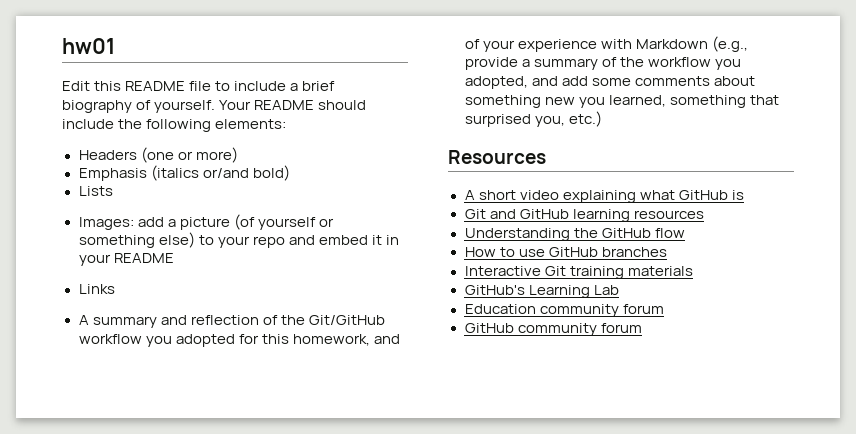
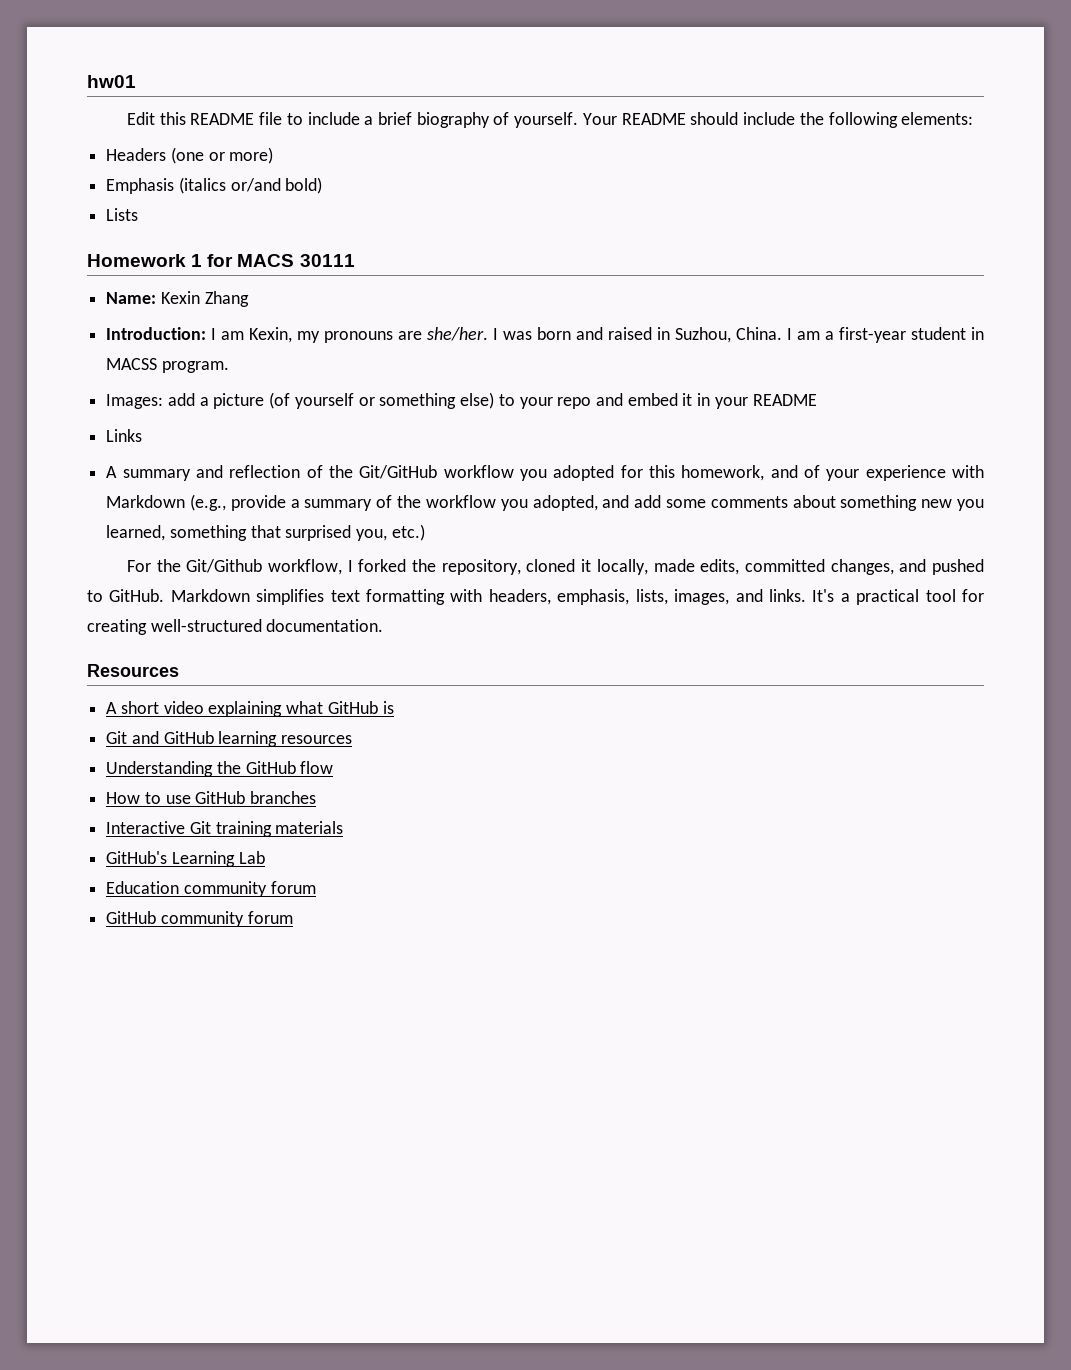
+ Homework 1 for MACS 30111
+ Name: Kexin Zhang
+ Introduction: I am Kexin, my pronouns are she/her. I was born and raised in Suzhou, China. I am a first-year student in MACSS program.
+ For the Git/Github workflow, I forked the repository, cloned it locally, made edits, committed changes, and pushed to GitHub. Markdown simplifies text formatting with headers, emphasis, lists, images, and links. It's a practical tool for creating well-structured documentation.

